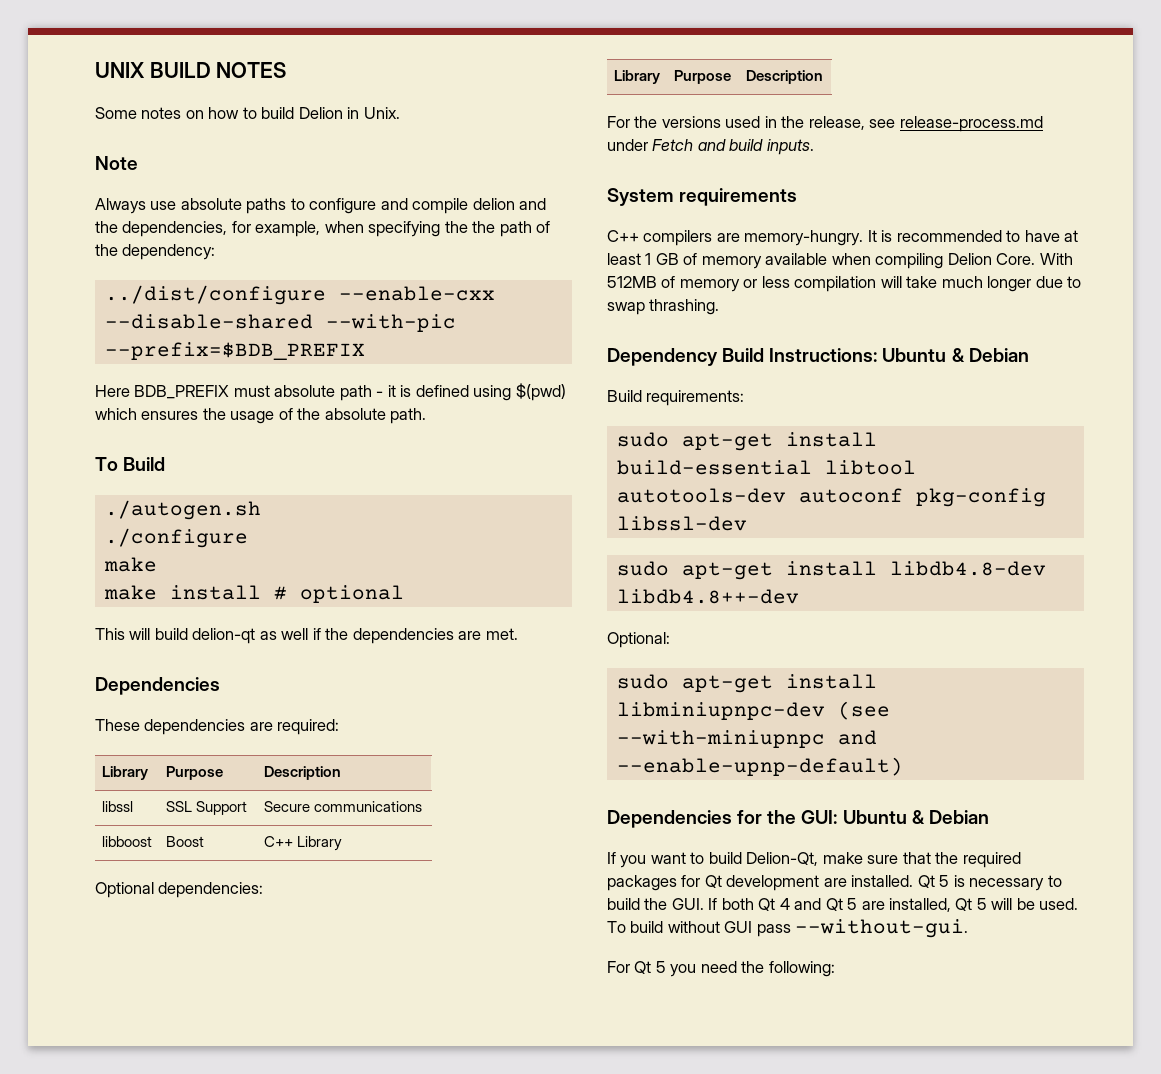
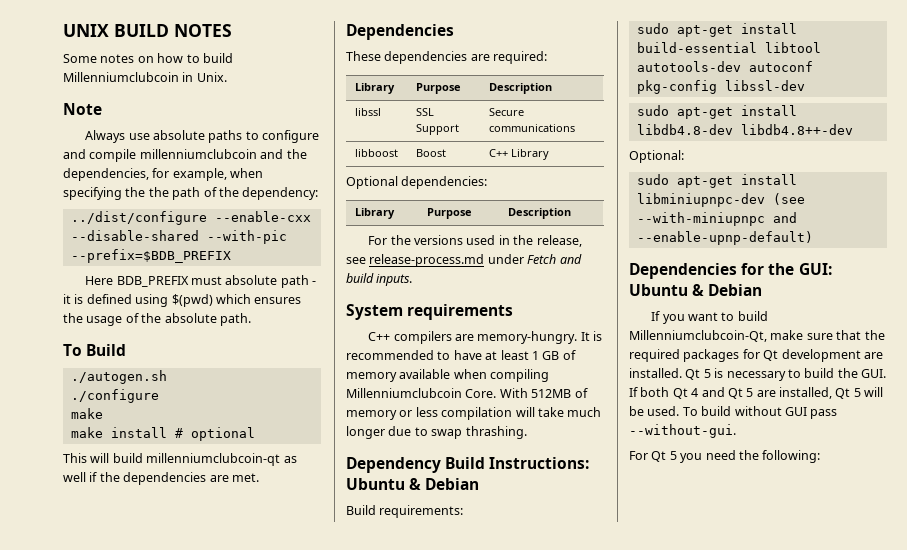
- Some notes on how to build Delion in Unix.
+ Some notes on how to build Millenniumclubcoin in Unix.
- Always use absolute paths to configure and compile delion and the dependencies, for example, when specifying the the path of the dependency:
+ Always use absolute paths to configure and compile millenniumclubcoin and the dependencies, for example, when specifying the the path of the dependency:
- This will build delion-qt as well if the dependencies are met.
+ This will build millenniumclubcoin-qt as well if the dependencies are met.
- It is recommended to have at least 1 GB of memory available when compiling Delion Core.
+ It is recommended to have at least 1 GB of memory available when compiling Millenniumclubcoin Core.
- If you want to build Delion-Qt, make sure that the required packages for Qt development are installed.
+ If you want to build Millenniumclubcoin-Qt, make sure that the required packages for Qt development are installed.

